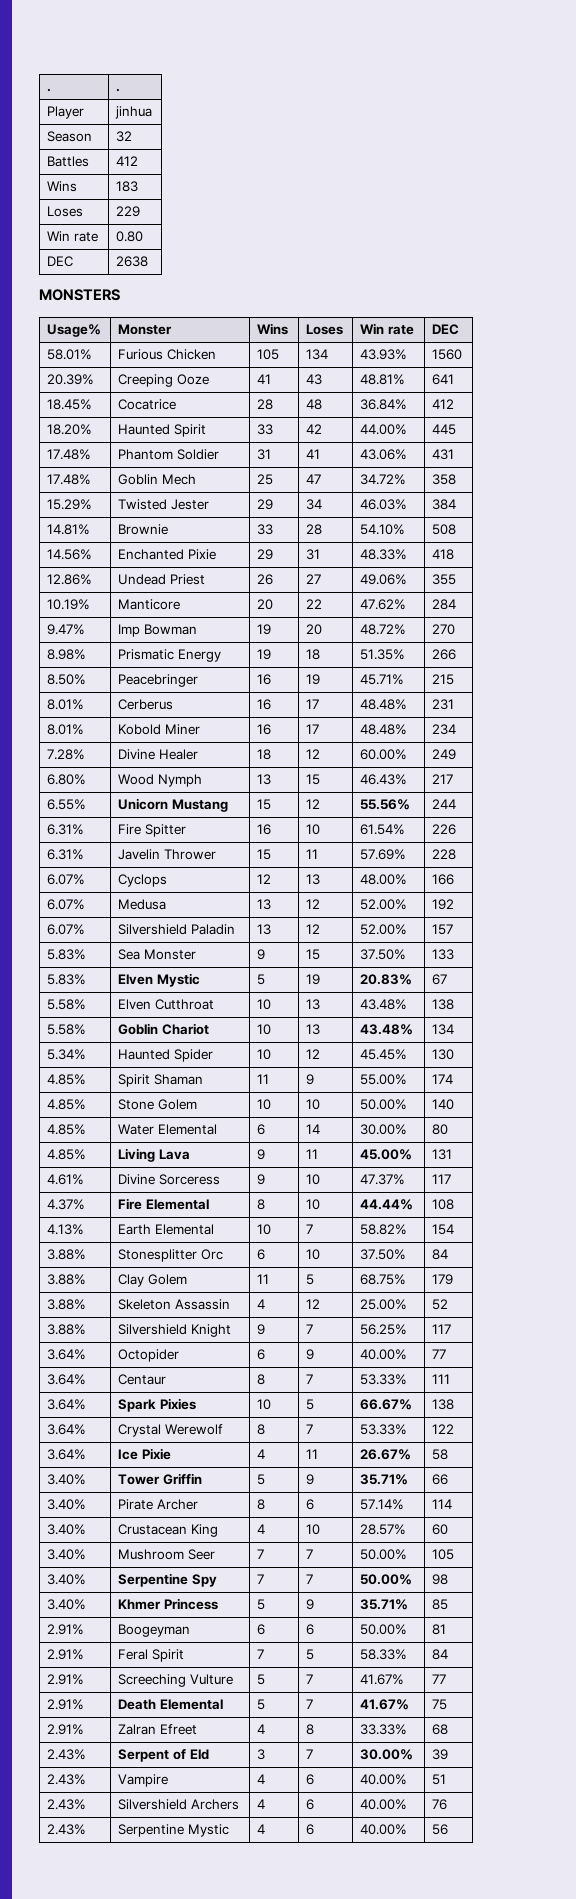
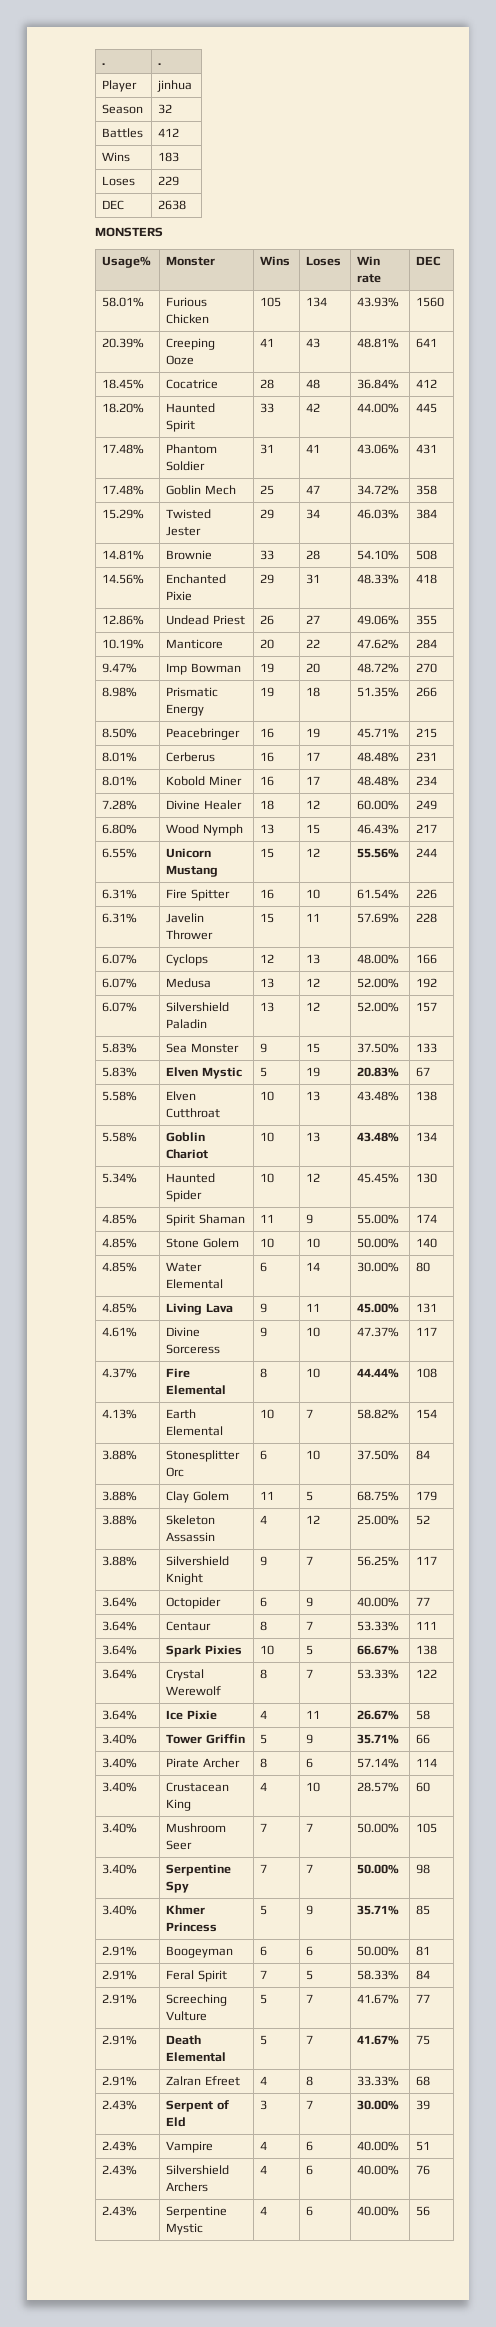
- Win rate | 0.80

